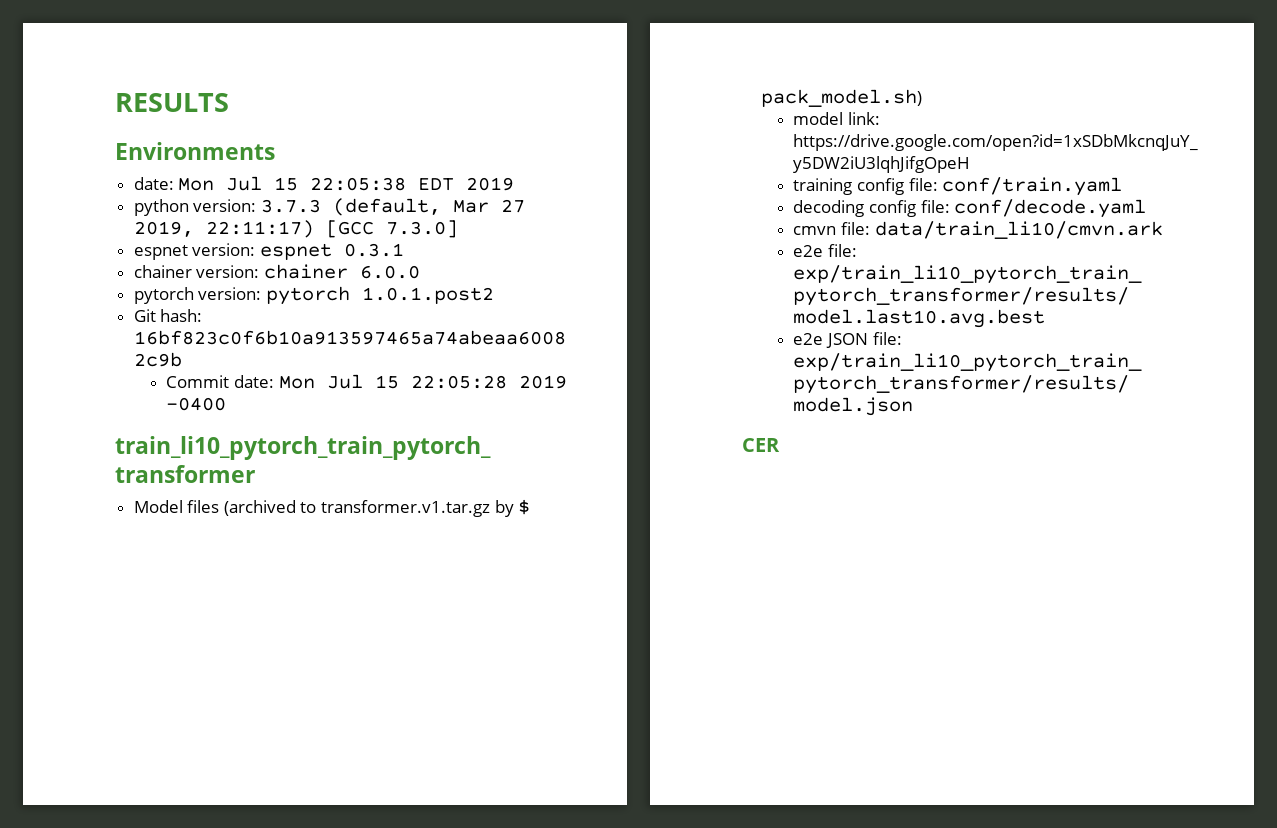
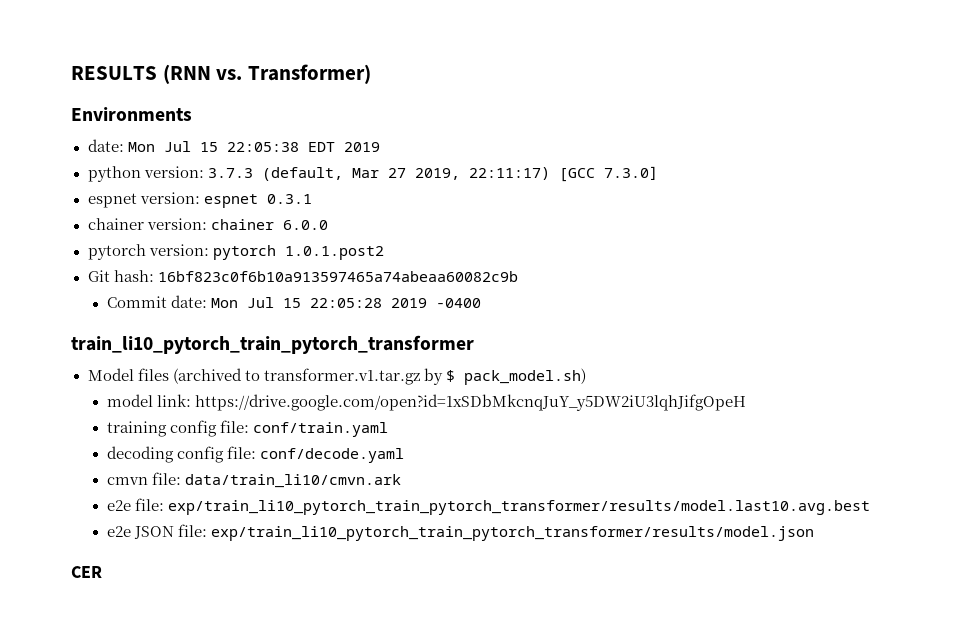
- RESULTS
+ RESULTS (RNN vs. Transformer)

